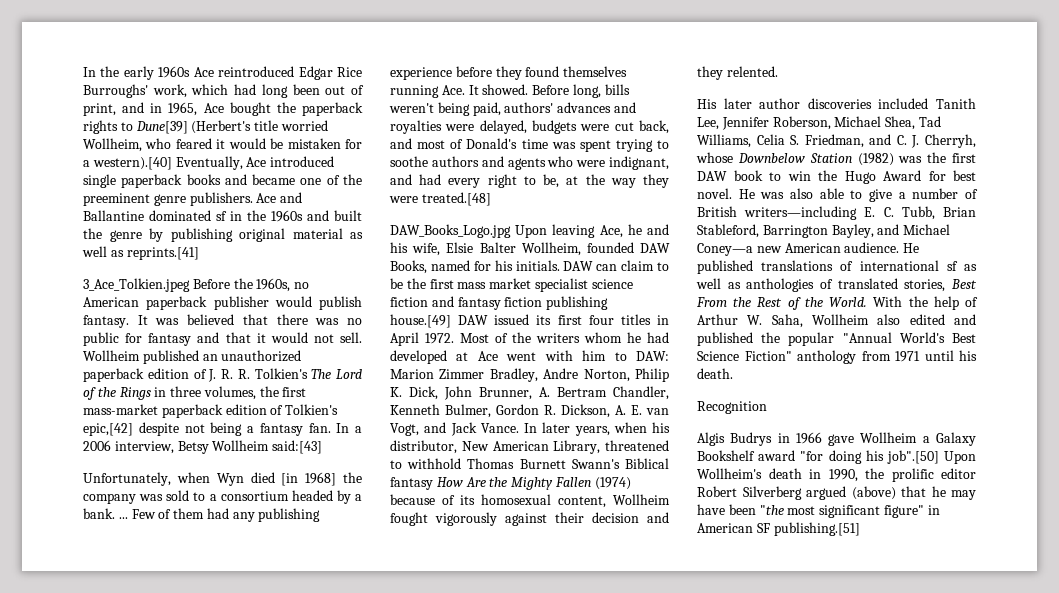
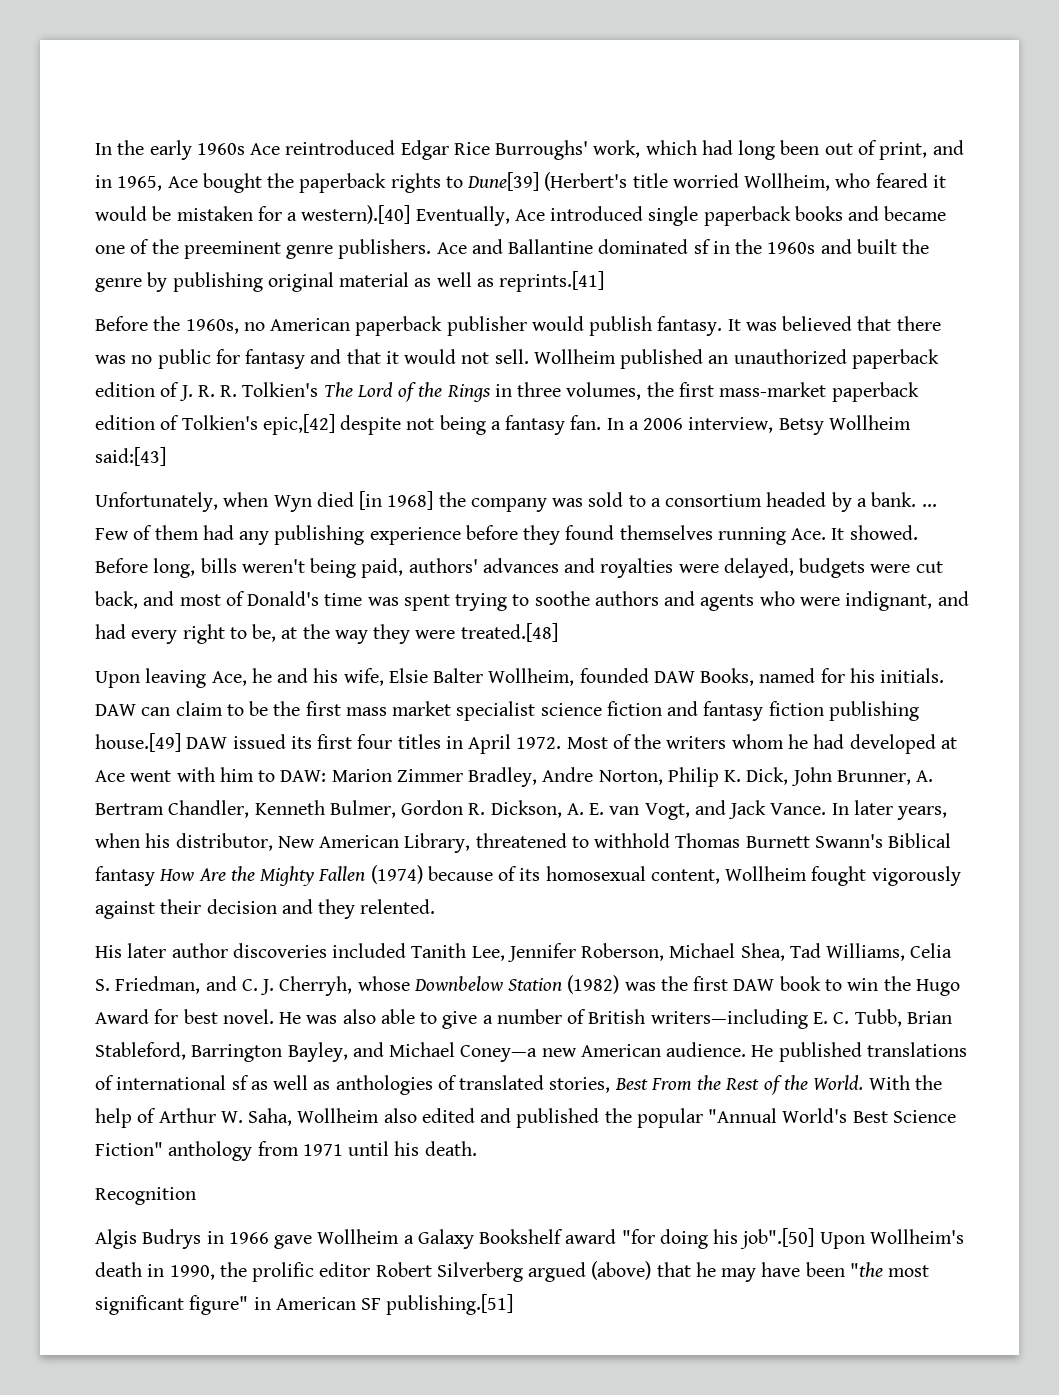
- 3_Ace_Tolkien.jpeg Before the 1960s, no American paperback publisher would publish fantasy.
+ Before the 1960s, no American paperback publisher would publish fantasy.
- DAW_Books_Logo.jpg Upon leaving Ace, he and his wife, Elsie Balter Wollheim, founded DAW Books, named for his initials.
+ Upon leaving Ace, he and his wife, Elsie Balter Wollheim, founded DAW Books, named for his initials.

